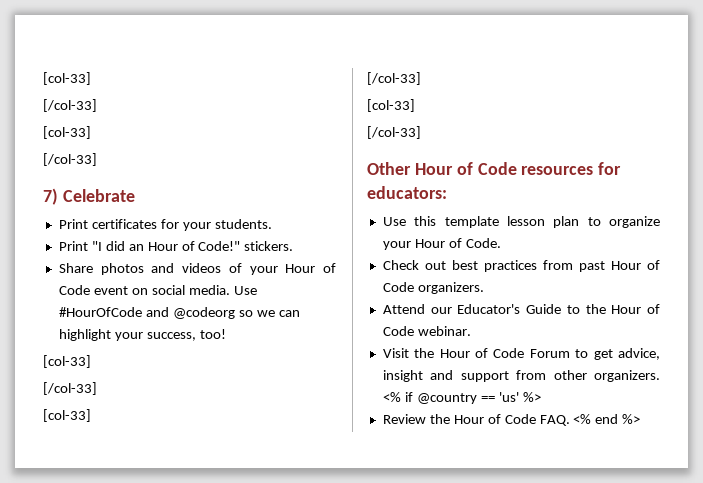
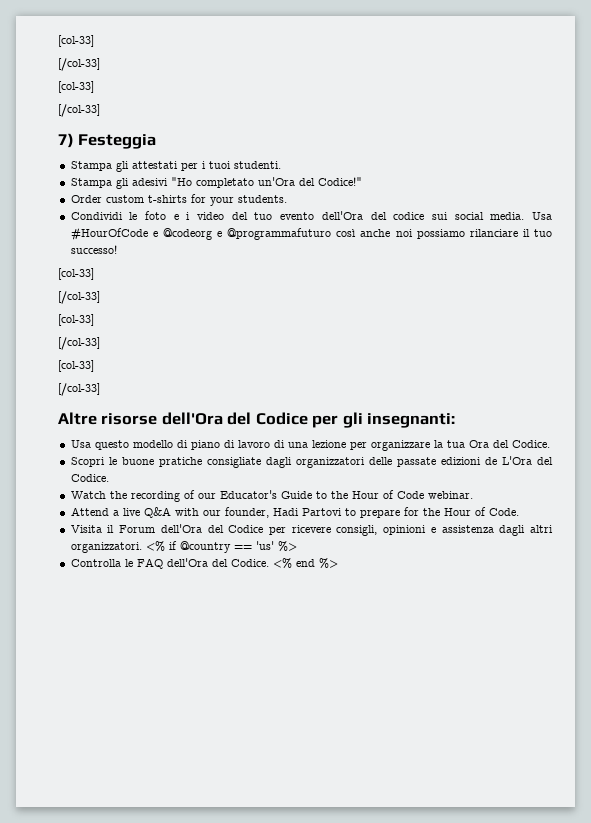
- 7) Celebrate
- Print certificates for your students.
- Print "I did an Hour of Code!" stickers.
- Share photos and videos of your Hour of Code event on social media. Use #HourOfCode and @codeorg so we can highlight your success, too!
+ 7) Festeggia
+ Stampa gli attestati per i tuoi studenti.
+ Stampa gli adesivi "Ho completato un'Ora del Codice!"
+ Order custom t-shirts for your students.
+ Condividi le foto e i video del tuo evento dell'Ora del codice sui social media. Usa #HourOfCode e @codeorg e @programmafuturo così anche noi possiamo rilanciare il tuo successo!
- Other Hour of Code resources for educators:
- Use this template lesson plan to organize your Hour of Code.
- Check out best practices from past Hour of Code organizers.
- Attend our Educator's Guide to the Hour of Code webinar.
+ Altre risorse dell'Ora del Codice per gli insegnanti:
+ Usa questo modello di piano di lavoro di una lezione per organizzare la tua Ora del Codice.
+ Scopri le buone pratiche consigliate dagli organizzatori delle passate edizioni de L'Ora del Codice.
+ Watch the recording of our Educator's Guide to the Hour of Code webinar.
- Visit the Hour of Code Forum to get advice, insight and support from other organizers.
+ Attend a live Q&A with our founder, Hadi Partovi to prepare for the Hour of Code.
+ Visita il Forum dell'Ora del Codice per ricevere consigli, opinioni e assistenza dagli altri organizzatori.
- Review the Hour of Code FAQ. <% end %>
+ Controlla le FAQ dell'Ora del Codice. <% end %>

